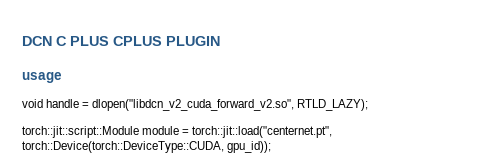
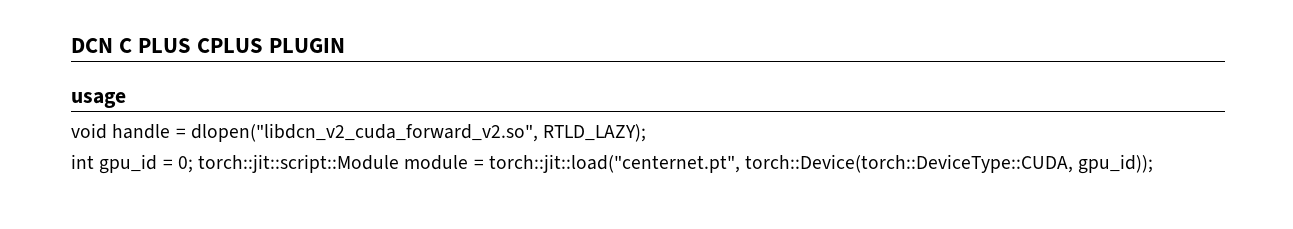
- torch::jit::script::Module module = torch::jit::load("centernet.pt", torch::Device(torch::DeviceType::CUDA, gpu_id));
+ int gpu_id = 0; torch::jit::script::Module module = torch::jit::load("centernet.pt", torch::Device(torch::DeviceType::CUDA, gpu_id));

